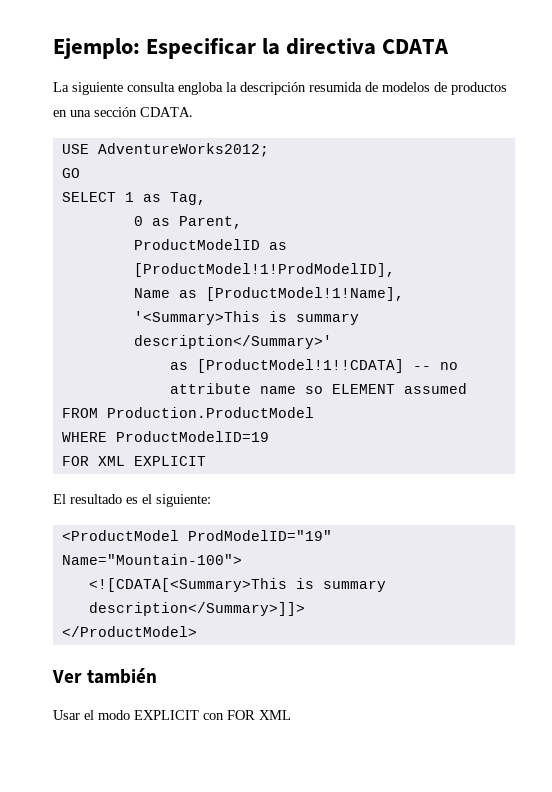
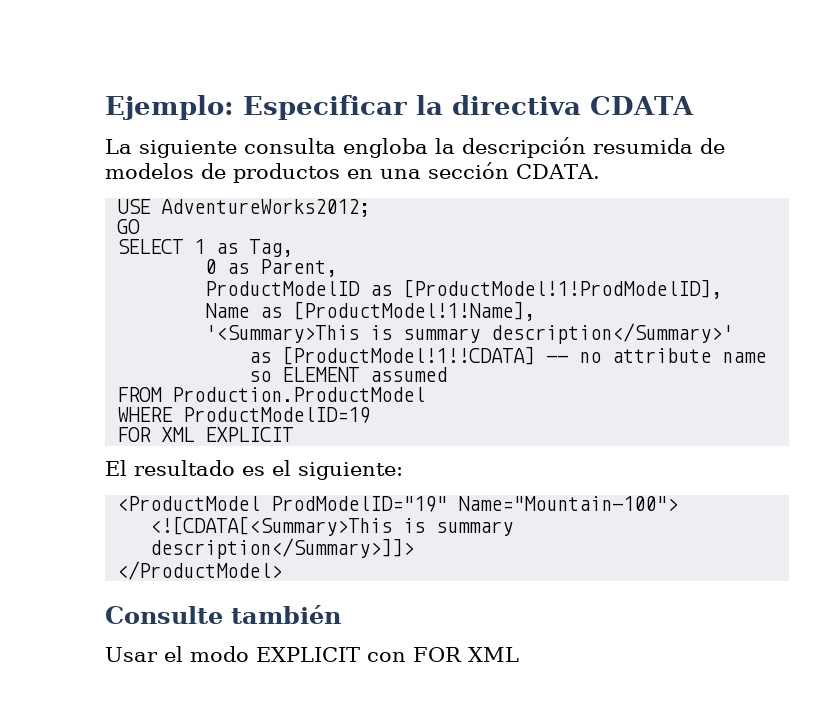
- Ver también
+ Consulte también

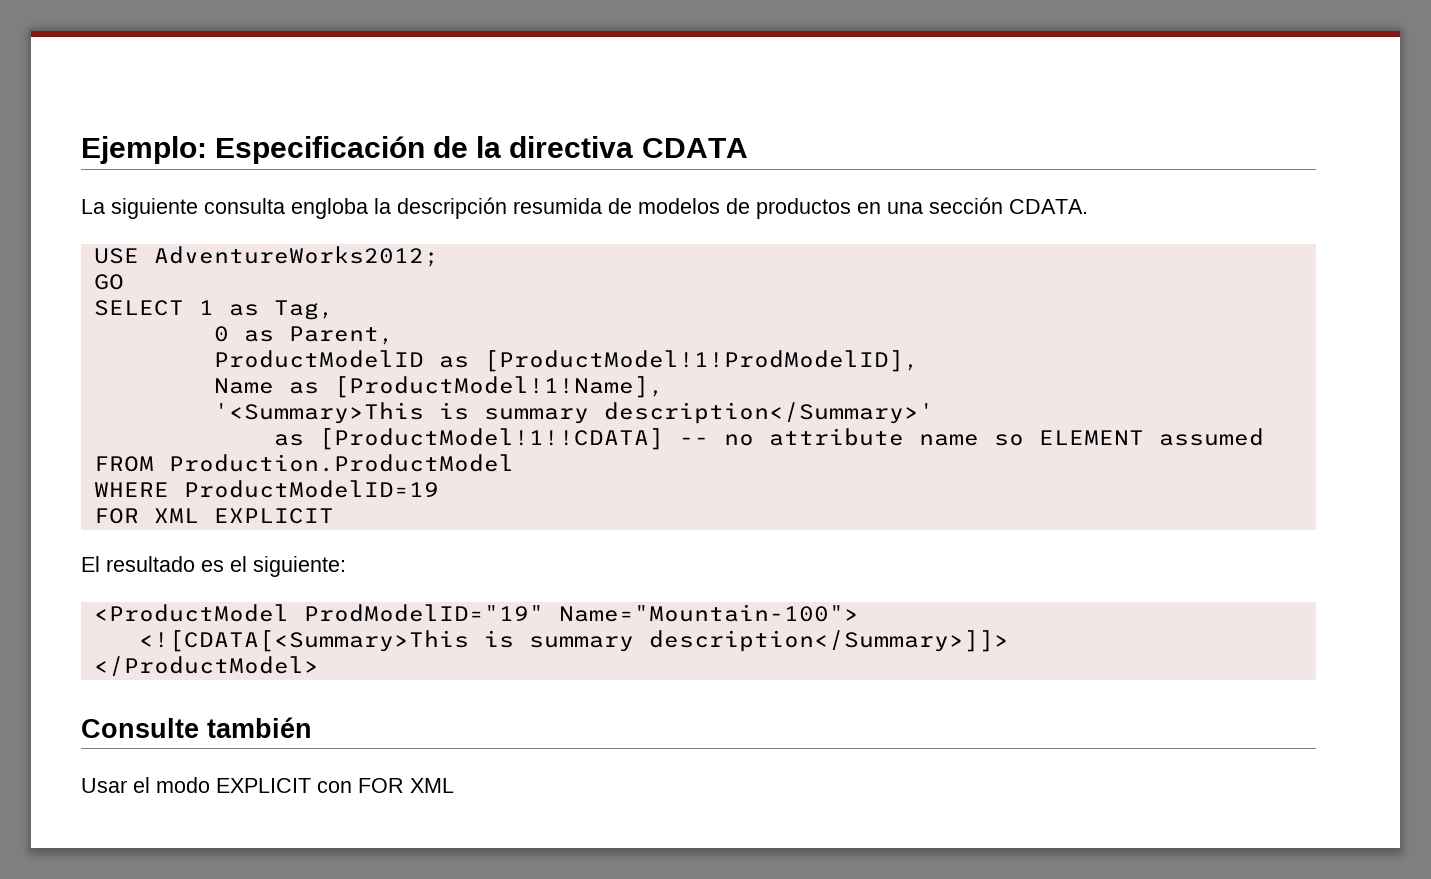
- Ejemplo: Especificar la directiva CDATA
+ Ejemplo: Especificación de la directiva CDATA

